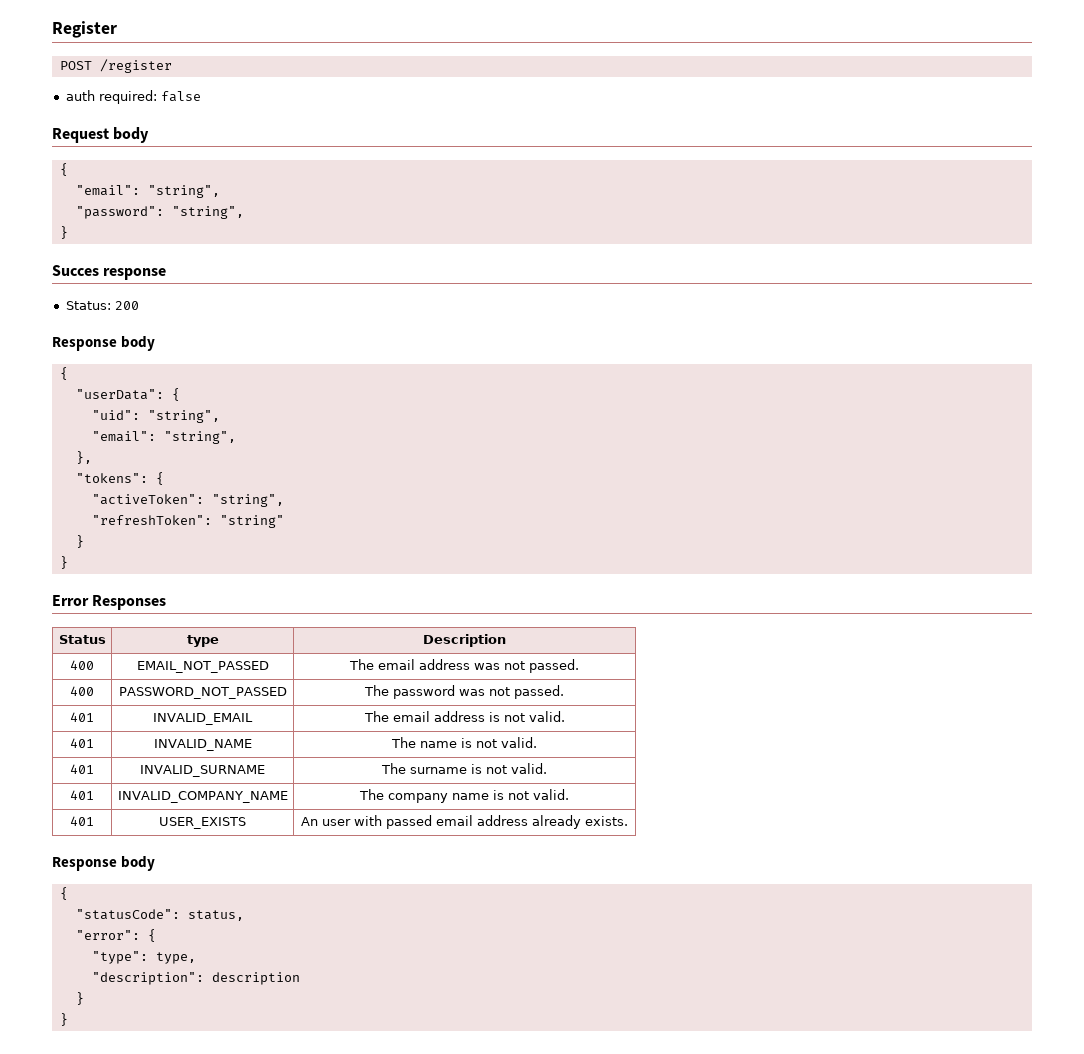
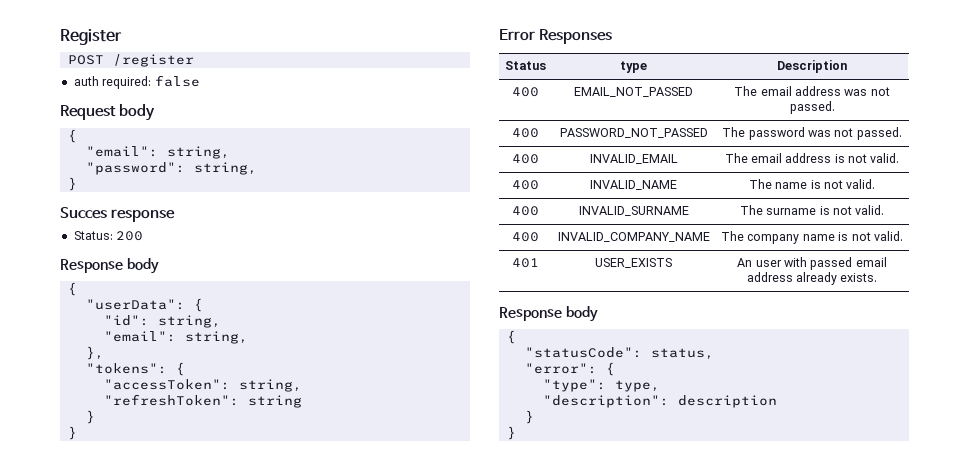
  Request body
  {
- "email": "string",
+ "email": string,
- "password": "string",
+ "password": string,
- "uid": "string",
- "email": "string",
+ "id": string,
+ "email": string,
- "activeToken": "string",
+ "accessToken": string,
- "refreshToken": "string"
+ "refreshToken": string
- 401 | INVALID_EMAIL | The email address is not valid.
+ 400 | INVALID_EMAIL | The email address is not valid.
- 401 | INVALID_NAME | The name is not valid.
+ 400 | INVALID_NAME | The name is not valid.
- 401 | INVALID_SURNAME | The surname is not valid.
+ 400 | INVALID_SURNAME | The surname is not valid.
- 401 | INVALID_COMPANY_NAME | The company name is not valid.
+ 400 | INVALID_COMPANY_NAME | The company name is not valid.

